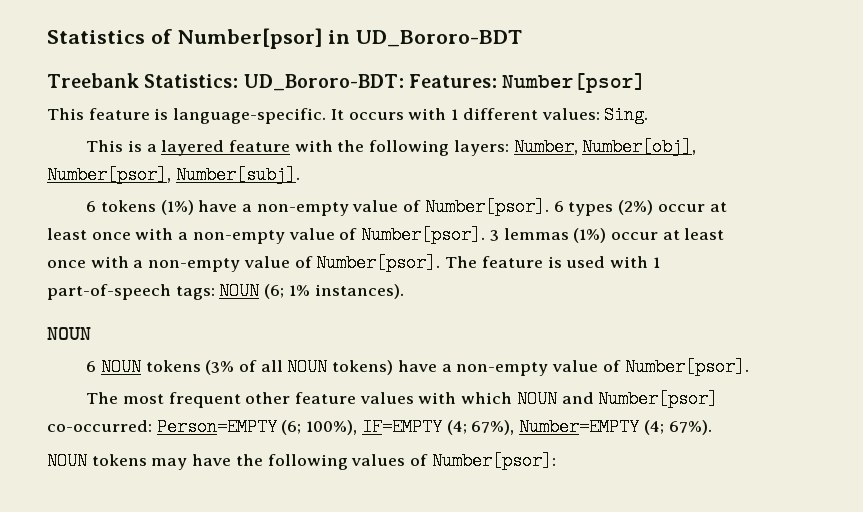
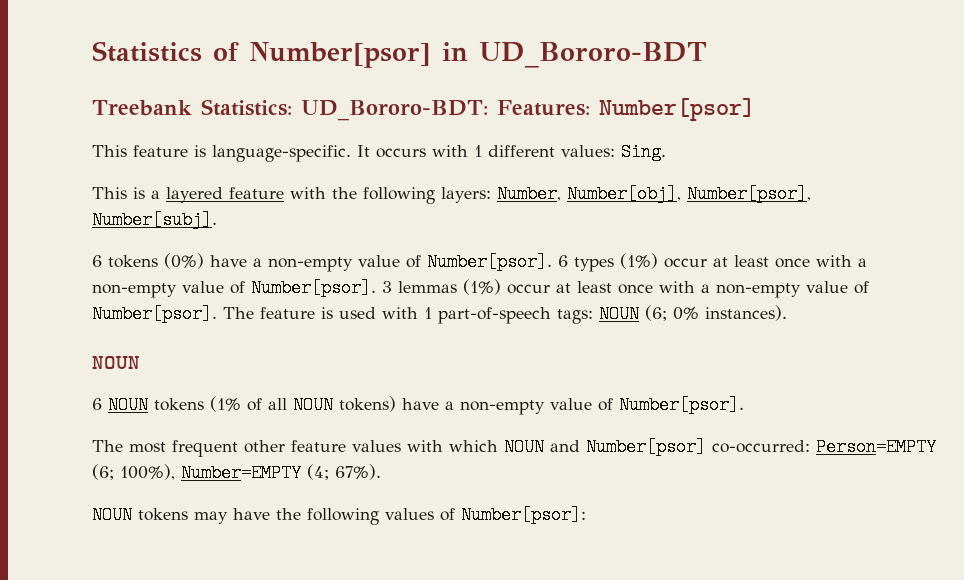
- 6 tokens (1%) have a non-empty value of Number[psor].
+ 6 tokens (0%) have a non-empty value of Number[psor].
- 6 types (2%) occur at least once with a non-empty value of Number[psor].
+ 6 types (1%) occur at least once with a non-empty value of Number[psor].
- The feature is used with 1 part-of-speech tags: NOUN (6; 1% instances).
+ The feature is used with 1 part-of-speech tags: NOUN (6; 0% instances).
- 6 NOUN tokens (3% of all NOUN tokens) have a non-empty value of Number[psor].
+ 6 NOUN tokens (1% of all NOUN tokens) have a non-empty value of Number[psor].
- The most frequent other feature values with which NOUN and Number[psor] co-occurred: Person=EMPTY (6; 100%), IF=EMPTY (4; 67%), Number=EMPTY (4; 67%).
+ The most frequent other feature values with which NOUN and Number[psor] co-occurred: Person=EMPTY (6; 100%), Number=EMPTY (4; 67%).

